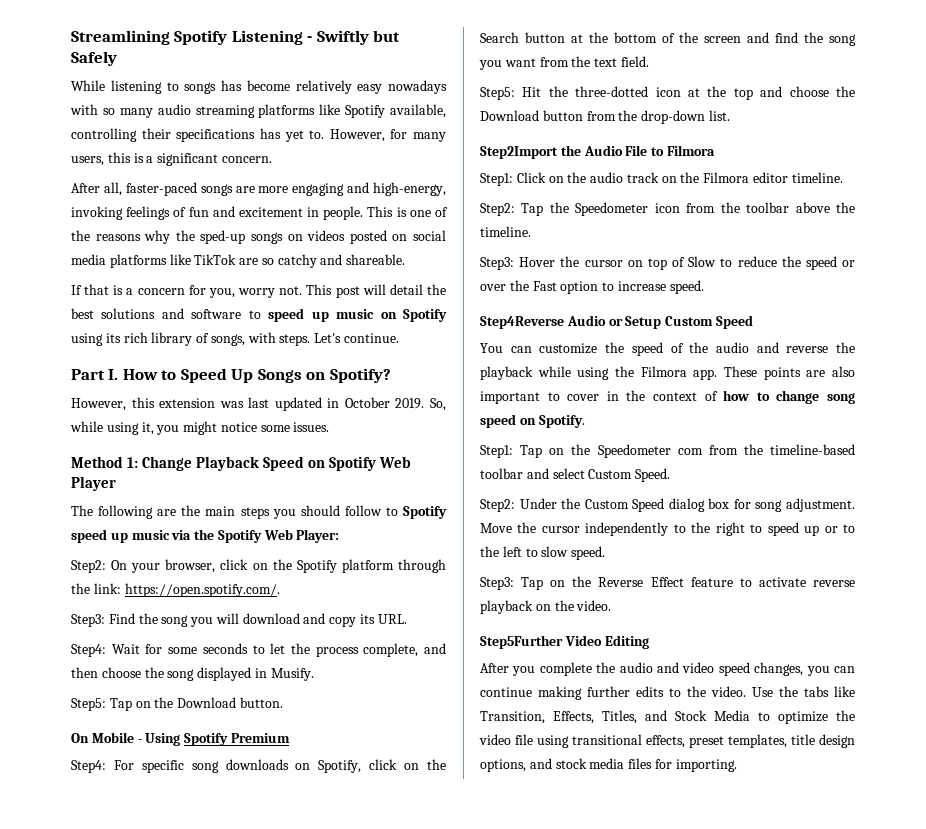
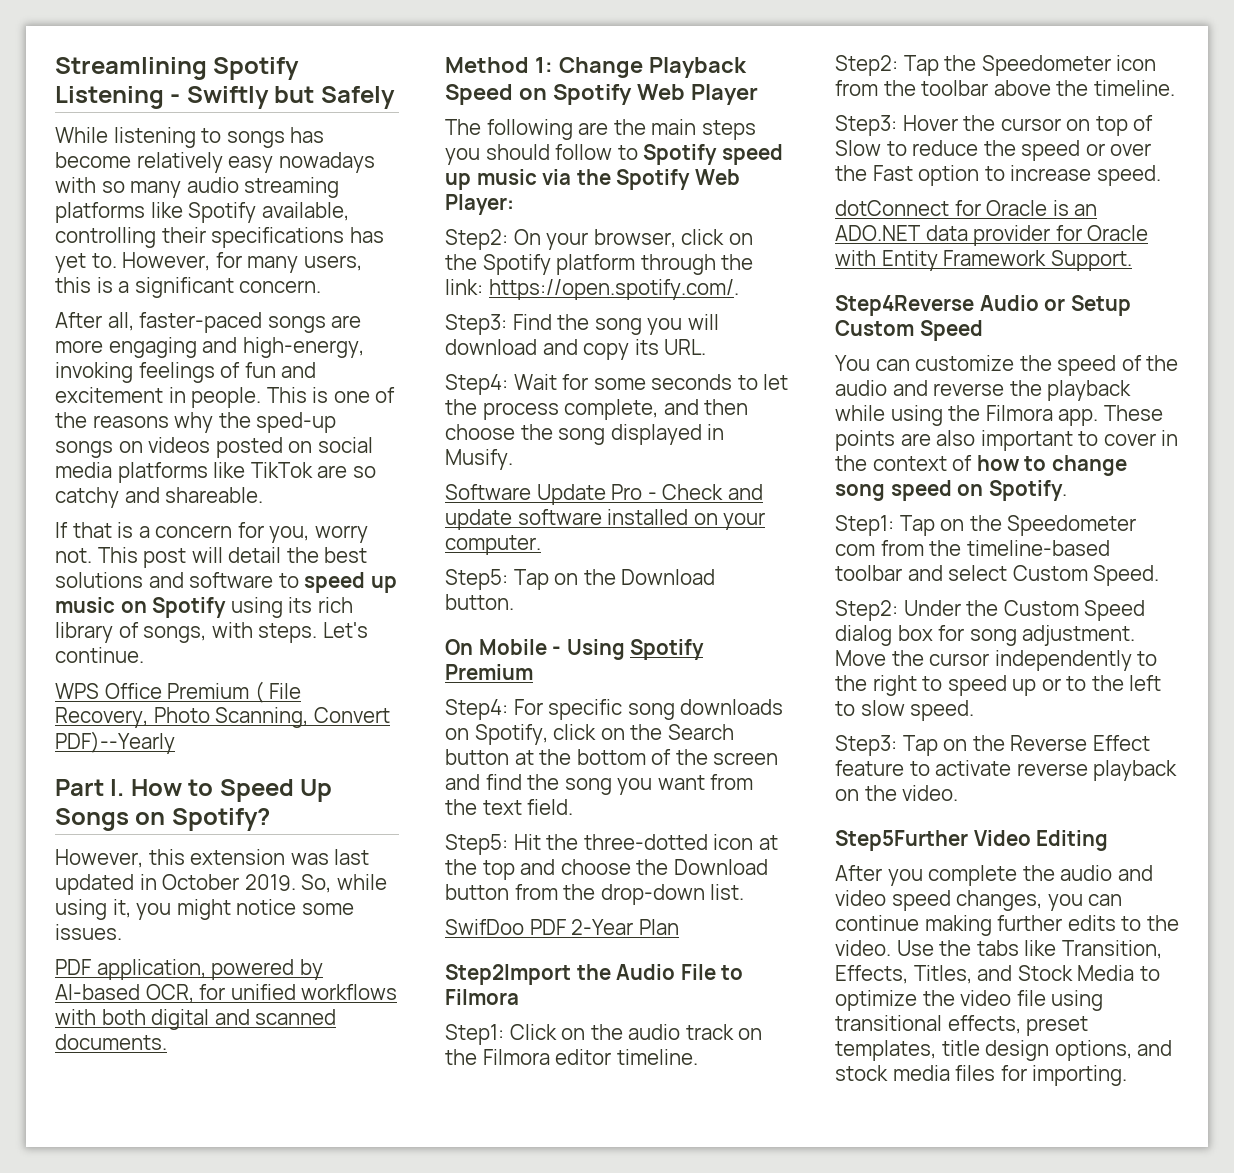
+ WPS Office Premium ( File Recovery, Photo Scanning, Convert PDF)--Yearly
+ PDF application, powered by AI-based OCR, for unified workflows with both digital and scanned documents.
+ Software Update Pro - Check and update software installed on your computer.
+ SwifDoo PDF 2-Year Plan
+ dotConnect for Oracle is an ADO.NET data provider for Oracle with Entity Framework Support.

